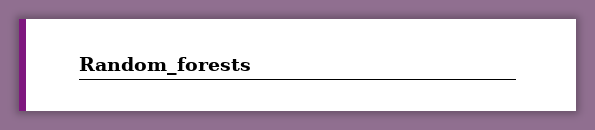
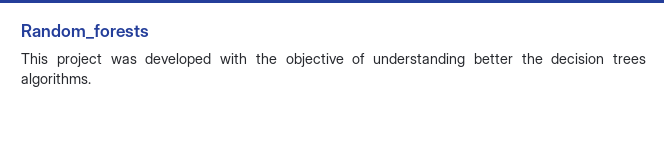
+ This project was developed with the objective of understanding better the decision trees algorithms.

